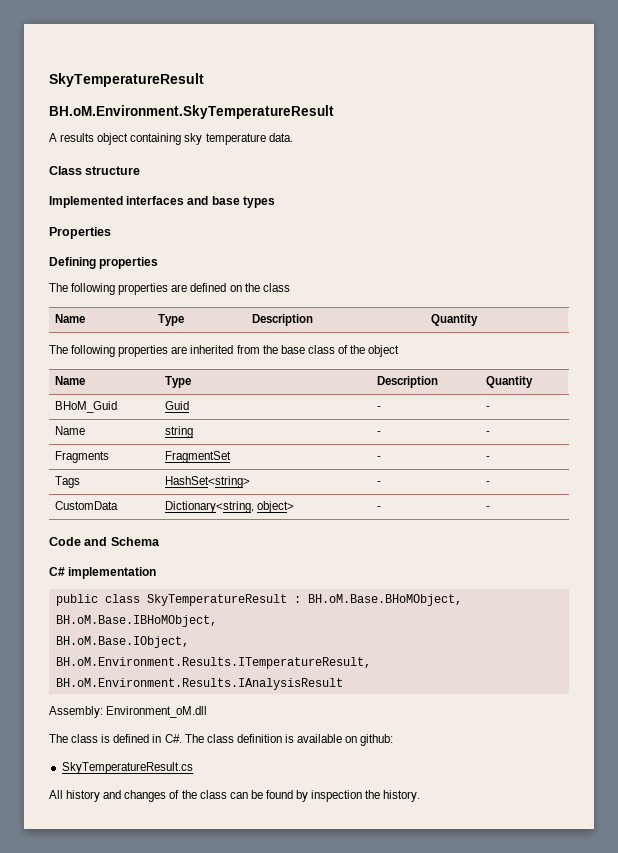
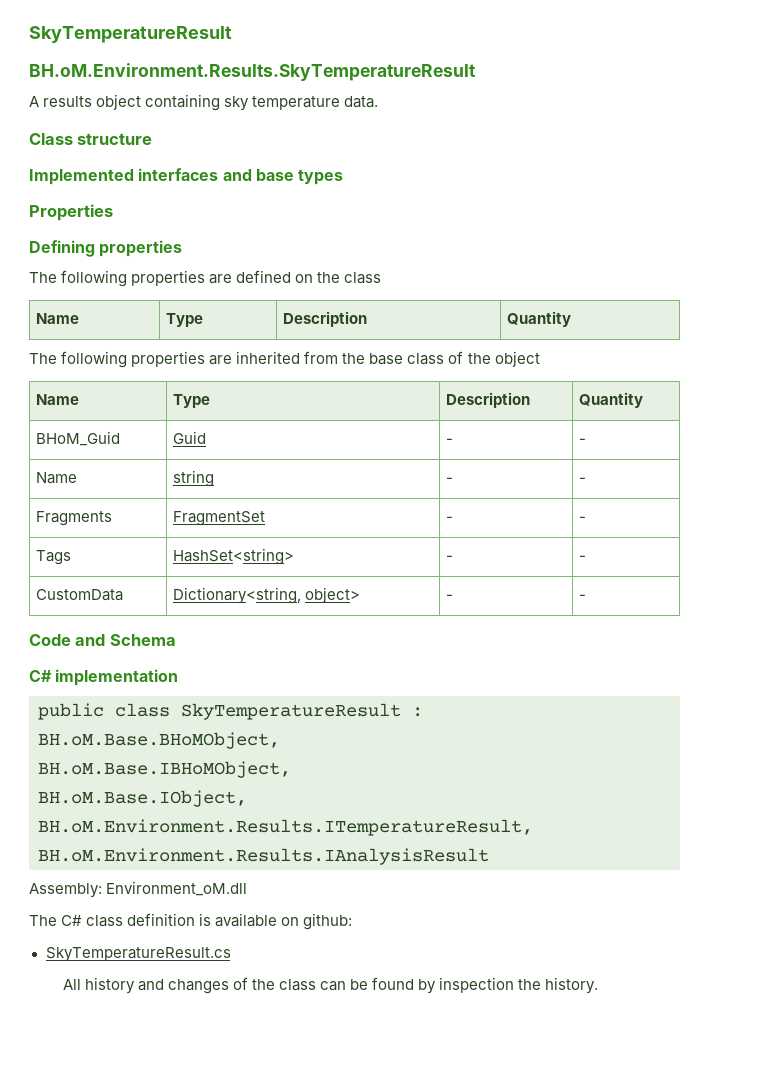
- BH.oM.Environment.SkyTemperatureResult
+ BH.oM.Environment.Results.SkyTemperatureResult
- The class is defined in C#. The class definition is available on github:
+ The C# class definition is available on github:

